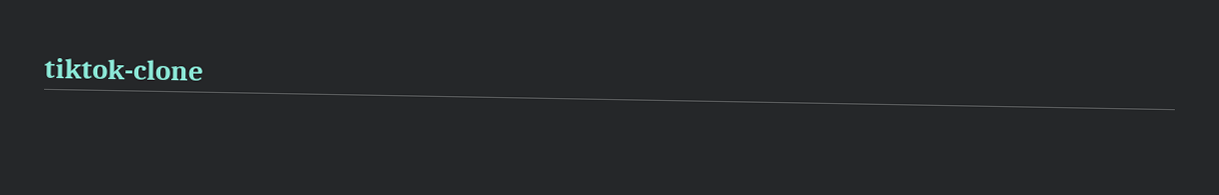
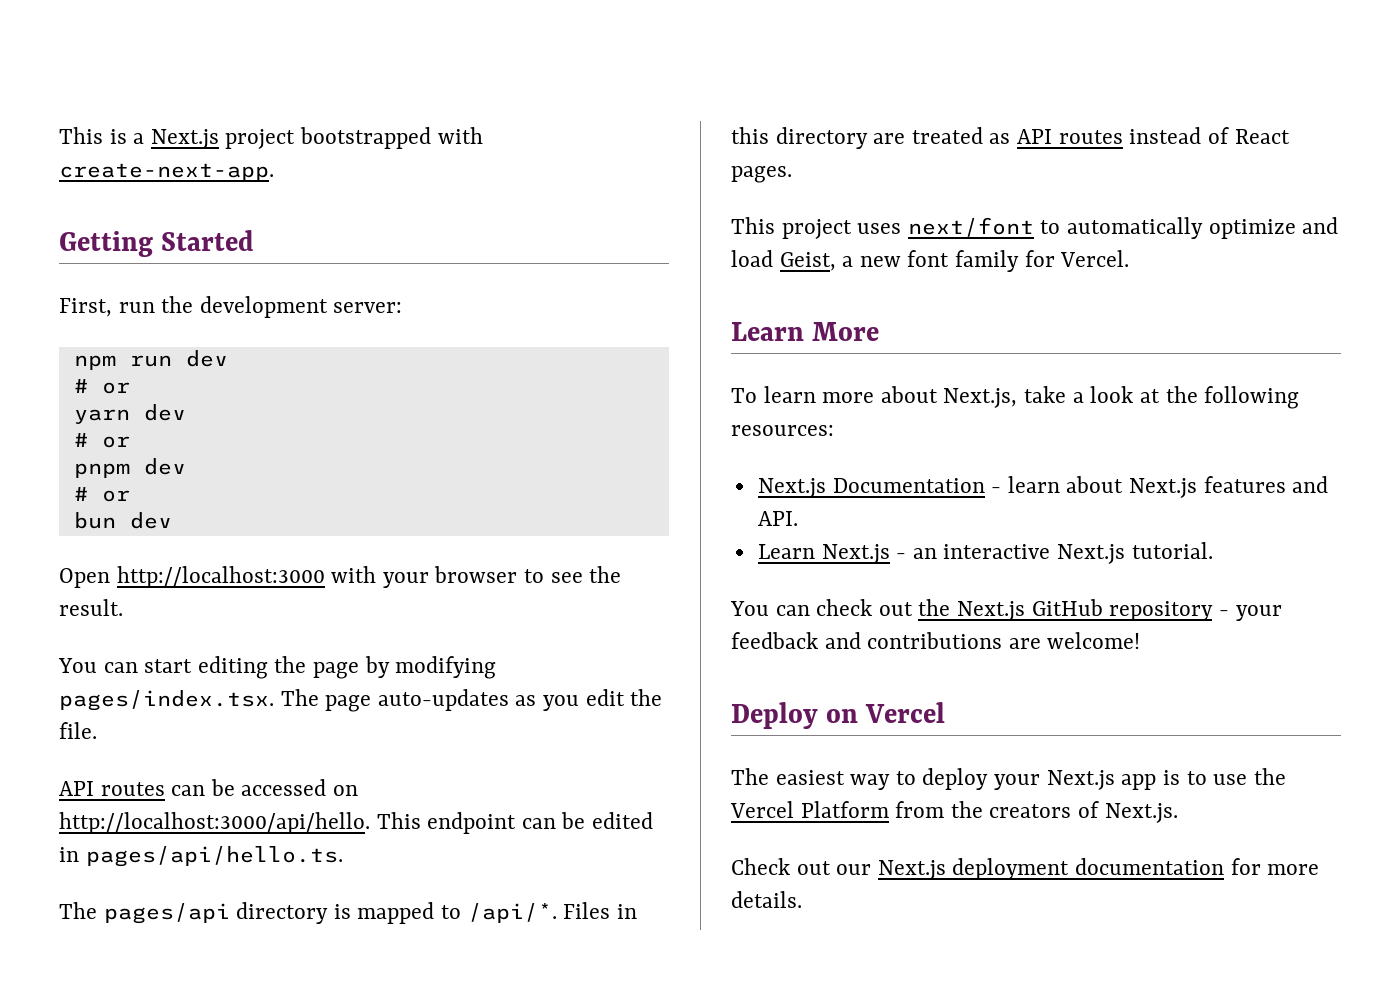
- tiktok-clone
+ This is a Next.js project bootstrapped with create-next-app.
+ Getting Started
+ First, run the development server:
+ npm run dev
+ # or
+ yarn dev
+ # or
+ pnpm dev
+ # or
+ bun dev
+ Open http://localhost:3000 with your browser to see the result.
+ You can start editing the page by modifying pages/index.tsx. The page auto-updates as you edit the file.
+ API routes can be accessed on http://localhost:3000/api/hello. This endpoint can be edited in pages/api/hello.ts.
+ The pages/api directory is mapped to /api/*. Files in this directory are treated as API routes instead of React pages.
+ This project uses next/font to automatically optimize and load Geist, a new font family for Vercel.
+ Learn More
+ To learn more about Next.js, take a look at the following resources:
+ Next.js Documentation - learn about Next.js features and API.
+ Learn Next.js - an interactive Next.js tutorial.
+ You can check out the Next.js GitHub repository - your feedback and contributions are welcome!
+ Deploy on Vercel
+ The easiest way to deploy your Next.js app is to use the Vercel Platform from the creators of Next.js.
+ Check out our Next.js deployment documentation for more details.

